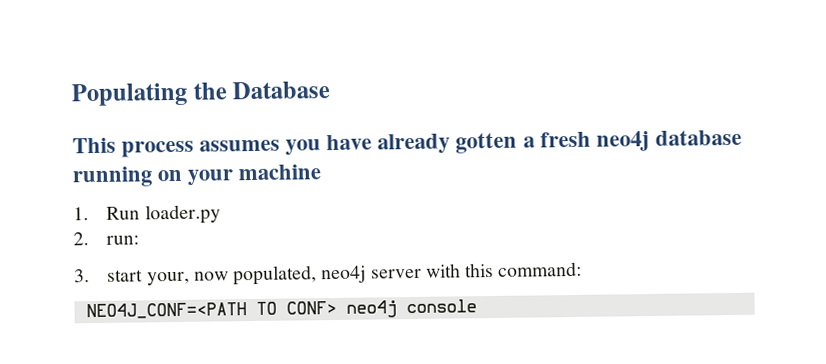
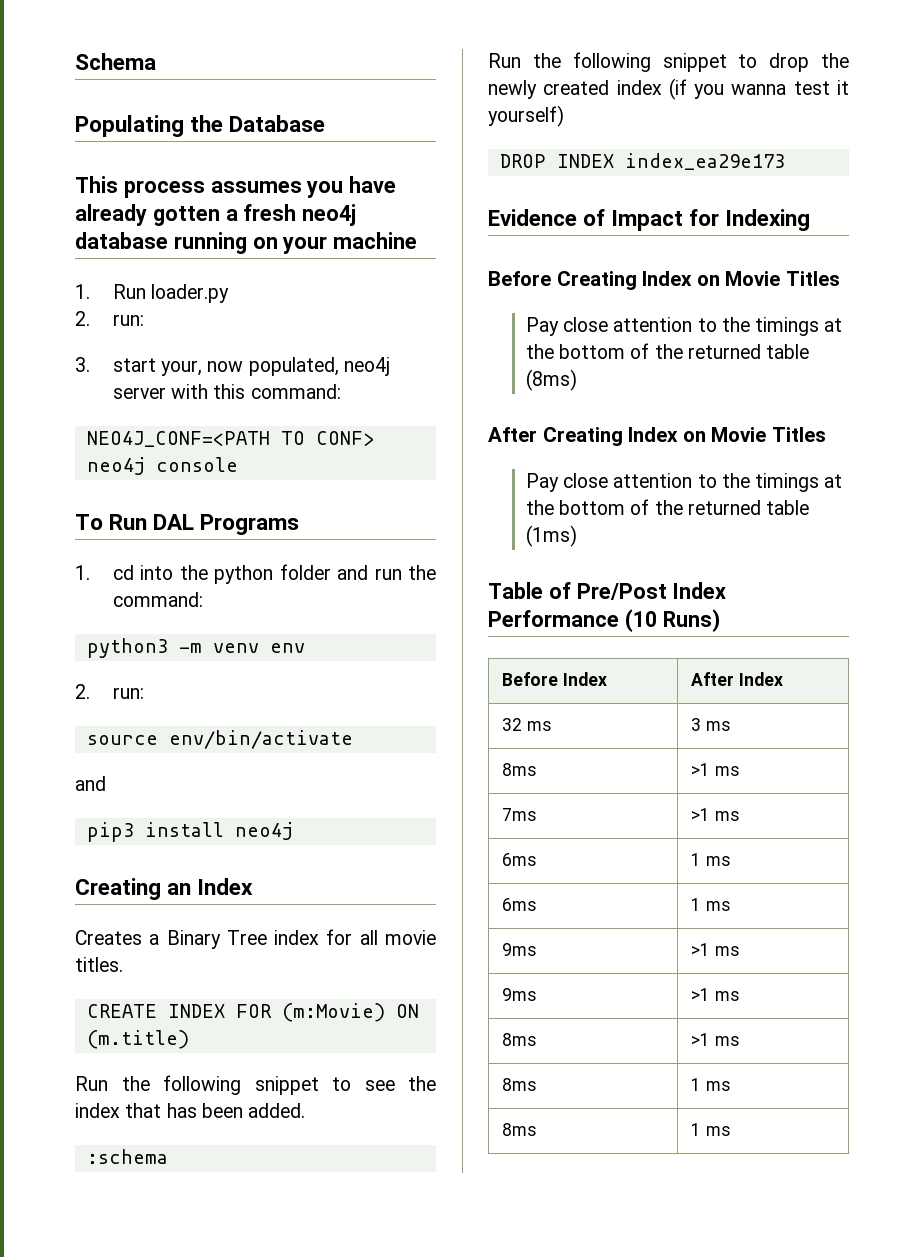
+ Schema
+ To Run DAL Programs
+ 1. cd into the python folder and run the command:
+ python3 -m venv env
+ 2. run:
+ source env/bin/activate
+ and
+ pip3 install neo4j
+ Creating an Index
+ Creates a Binary Tree index for all movie titles.
+ CREATE INDEX FOR (m:Movie) ON (m.title)
+ Run the following snippet to see the index that has been added.
+ :schema
+ Run the following snippet to drop the newly created index (if you wanna test it yourself)
+ DROP INDEX index_ea29e173
+ Evidence of Impact for Indexing
+ Before Creating Index on Movie Titles
+ Pay close attention to the timings at the bottom of the returned table (8ms)
+ After Creating Index on Movie Titles
+ Pay close attention to the timings at the bottom of the returned table (1ms)
+ Table of Pre/Post Index Performance (10 Runs)
+ Before Index | After Index
+ 32 ms | 3 ms
+ 8ms | >1 ms
+ 7ms | >1 ms
+ 6ms | 1 ms
+ 6ms | 1 ms
+ 9ms | >1 ms
+ 9ms | >1 ms
+ 8ms | >1 ms
+ 8ms | 1 ms
+ 8ms | 1 ms

